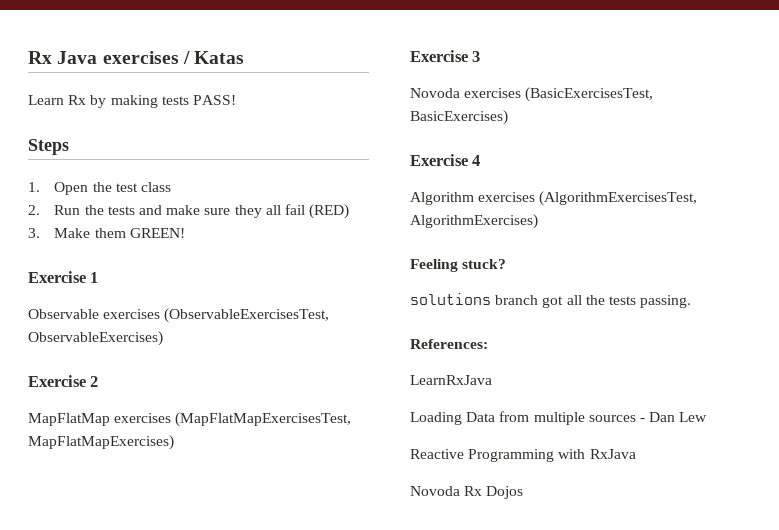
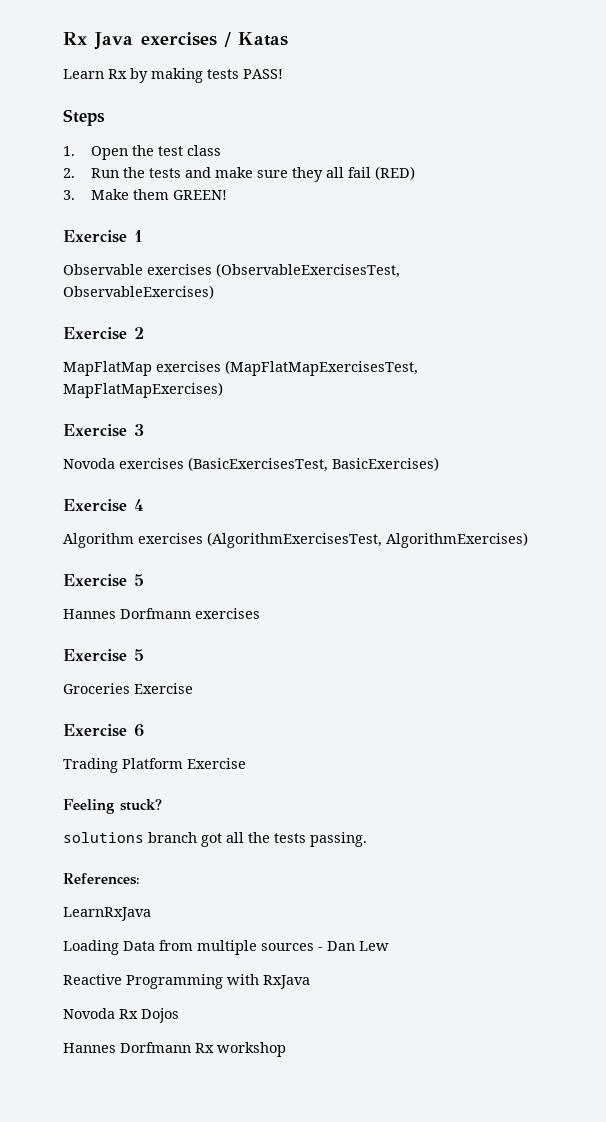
  Algorithm exercises (AlgorithmExercisesTest, AlgorithmExercises)
+ Exercise 5
+ Hannes Dorfmann exercises
+ Exercise 5
+ Groceries Exercise
+ Exercise 6
+ Trading Platform Exercise
+ Hannes Dorfmann Rx workshop

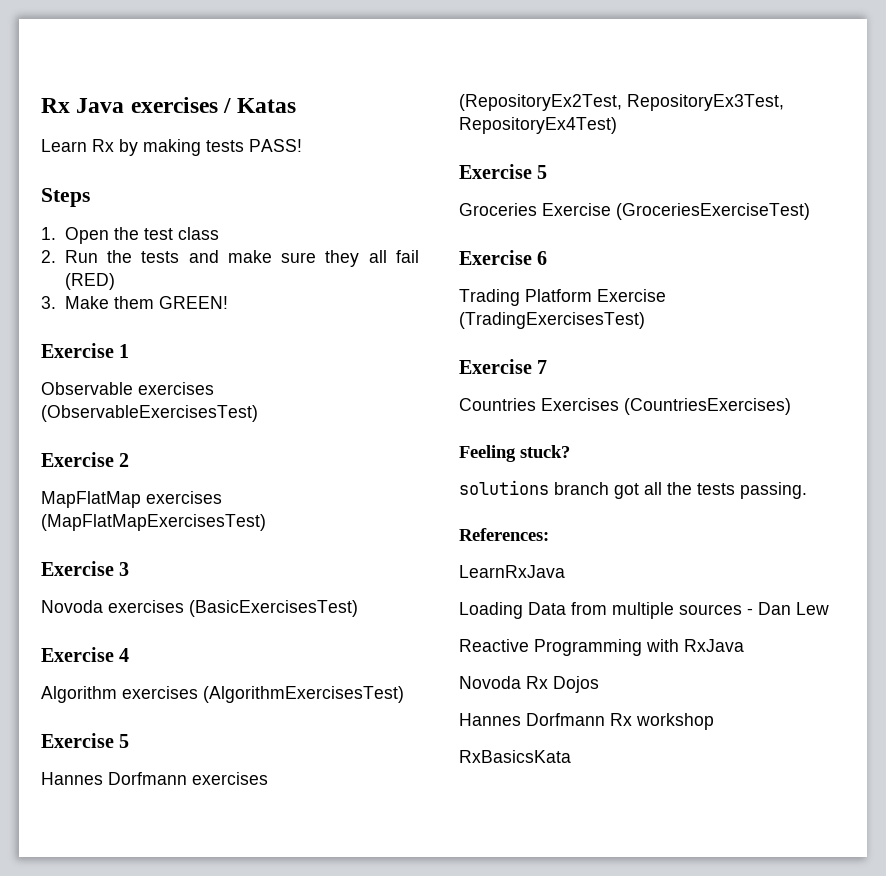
- Observable exercises (ObservableExercisesTest, ObservableExercises)
+ Observable exercises (ObservableExercisesTest)
- MapFlatMap exercises (MapFlatMapExercisesTest, MapFlatMapExercises)
+ MapFlatMap exercises (MapFlatMapExercisesTest)
- Novoda exercises (BasicExercisesTest, BasicExercises)
+ Novoda exercises (BasicExercisesTest)
- Algorithm exercises (AlgorithmExercisesTest, AlgorithmExercises)
+ Algorithm exercises (AlgorithmExercisesTest)
- Hannes Dorfmann exercises
+ Hannes Dorfmann exercises (RepositoryEx2Test, RepositoryEx3Test, RepositoryEx4Test)
- Groceries Exercise
+ Groceries Exercise (GroceriesExerciseTest)
- Trading Platform Exercise
+ Trading Platform Exercise (TradingExercisesTest)
+ Exercise 7
+ Countries Exercises (CountriesExercises)
+ RxBasicsKata

